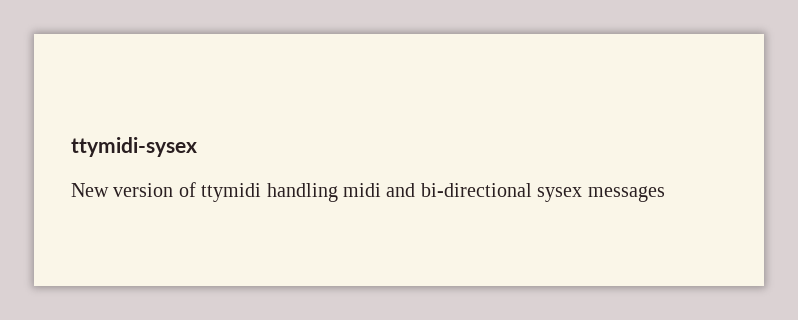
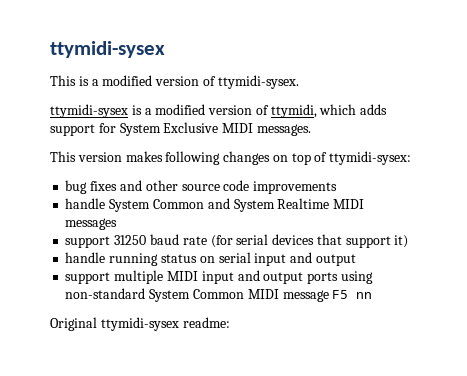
- New version of ttymidi handling midi and bi-directional sysex messages
+ This is a modified version of ttymidi-sysex.
+ ttymidi-sysex is a modified version of ttymidi, which adds support for System Exclusive MIDI messages.
+ This version makes following changes on top of ttymidi-sysex:
+ bug fixes and other source code improvements
+ handle System Common and System Realtime MIDI messages
+ support 31250 baud rate (for serial devices that support it)
+ handle running status on serial input and output
+ support multiple MIDI input and output ports using non-standard System Common MIDI message F5 nn
+ Original ttymidi-sysex readme:

